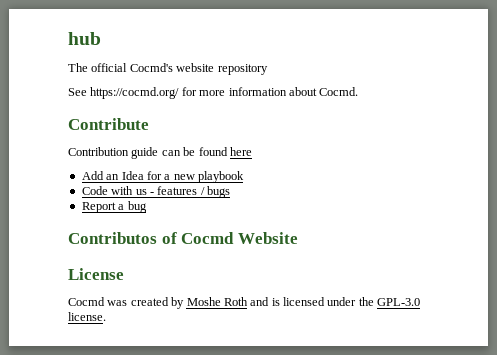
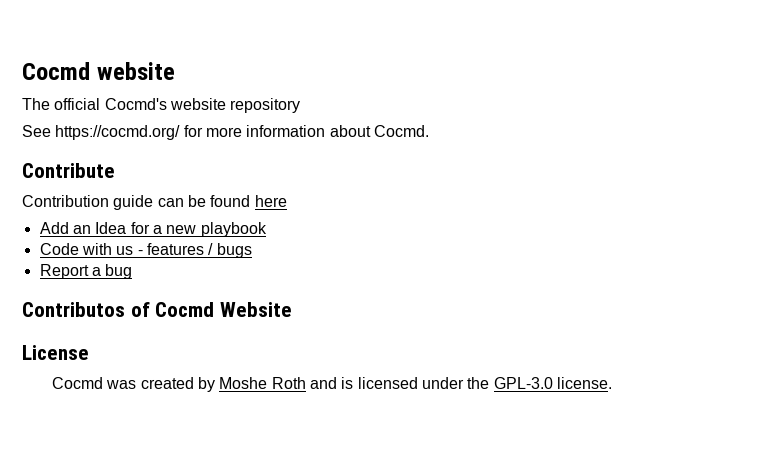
- hub
+ Cocmd website

